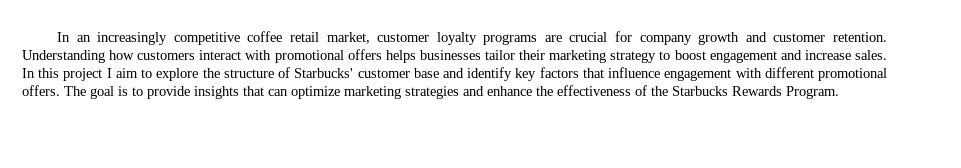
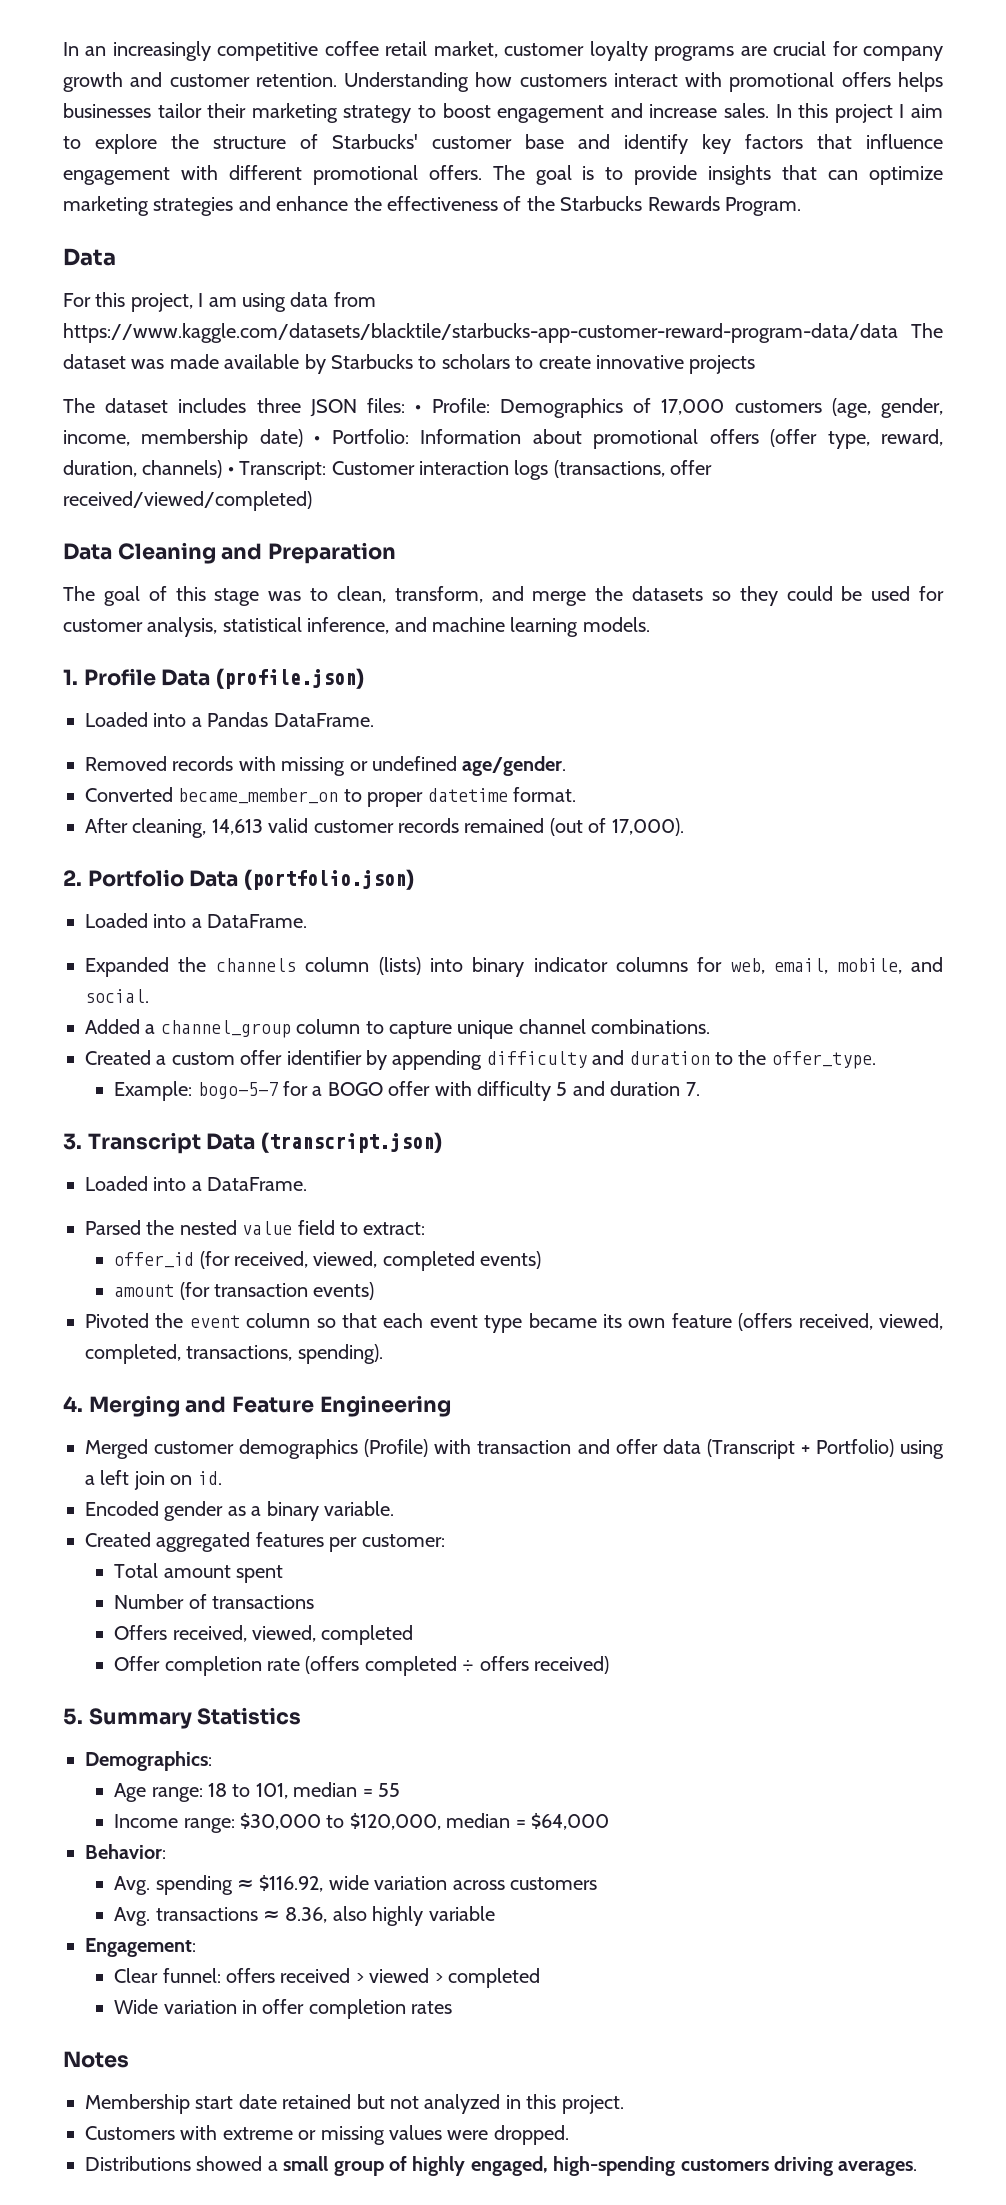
  The goal is to provide insights that can optimize marketing strategies and enhance the effectiveness of the Starbucks Rewards Program.
+ Data
+ For this project, I am using data from https://www.kaggle.com/datasets/blacktile/starbucks-app-customer-reward-program-data/data The dataset was made available by Starbucks to scholars to create innovative projects
+ The dataset includes three JSON files: • Profile: Demographics of 17,000 customers (age, gender, income, membership date) • Portfolio: Information about promotional offers (offer type, reward, duration, channels) • Transcript: Customer interaction logs (transactions, offer received/viewed/completed)
+ Data Cleaning and Preparation
+ The goal of this stage was to clean, transform, and merge the datasets so they could be used for customer analysis, statistical inference, and machine learning models.
+ 1. Profile Data (profile.json)
+ Loaded into a Pandas DataFrame.
+ Removed records with missing or undefined age/gender.
+ Converted became_member_on to proper datetime format.
+ After cleaning, 14,613 valid customer records remained (out of 17,000).
+ 2. Portfolio Data (portfolio.json)
+ Loaded into a DataFrame.
+ Expanded the channels column (lists) into binary indicator columns for web, email, mobile, and social.
+ Added a channel_group column to capture unique channel combinations.
+ Created a custom offer identifier by appending difficulty and duration to the offer_type.
+ Example: bogo-5-7 for a BOGO offer with difficulty 5 and duration 7.
+ 3. Transcript Data (transcript.json)
+ Loaded into a DataFrame.
+ Parsed the nested value field to extract:
+ offer_id (for received, viewed, completed events)
+ amount (for transaction events)
+ Pivoted the event column so that each event type became its own feature (offers received, viewed, completed, transactions, spending).
+ 4. Merging and Feature Engineering
+ Merged customer demographics (Profile) with transaction and offer data (Transcript + Portfolio) using a left join on id.
+ Encoded gender as a binary variable.
+ Created aggregated features per customer:
+ Total amount spent
+ Number of transactions
+ Offers received, viewed, completed
+ Offer completion rate (offers completed ÷ offers received)
+ 5. Summary Statistics
+ Demographics:
+ Age range: 18 to 101, median = 55
+ Income range: $30,000 to $120,000, median = $64,000
+ Behavior:
+ Avg. spending ≈ $116.92, wide variation across customers
+ Avg. transactions ≈ 8.36, also highly variable
+ Engagement:
+ Clear funnel: offers received > viewed > completed
+ Wide variation in offer completion rates
+ Notes
+ Membership start date retained but not analyzed in this project.
+ Customers with extreme or missing values were dropped.
+ Distributions showed a small group of highly engaged, high-spending customers driving averages.

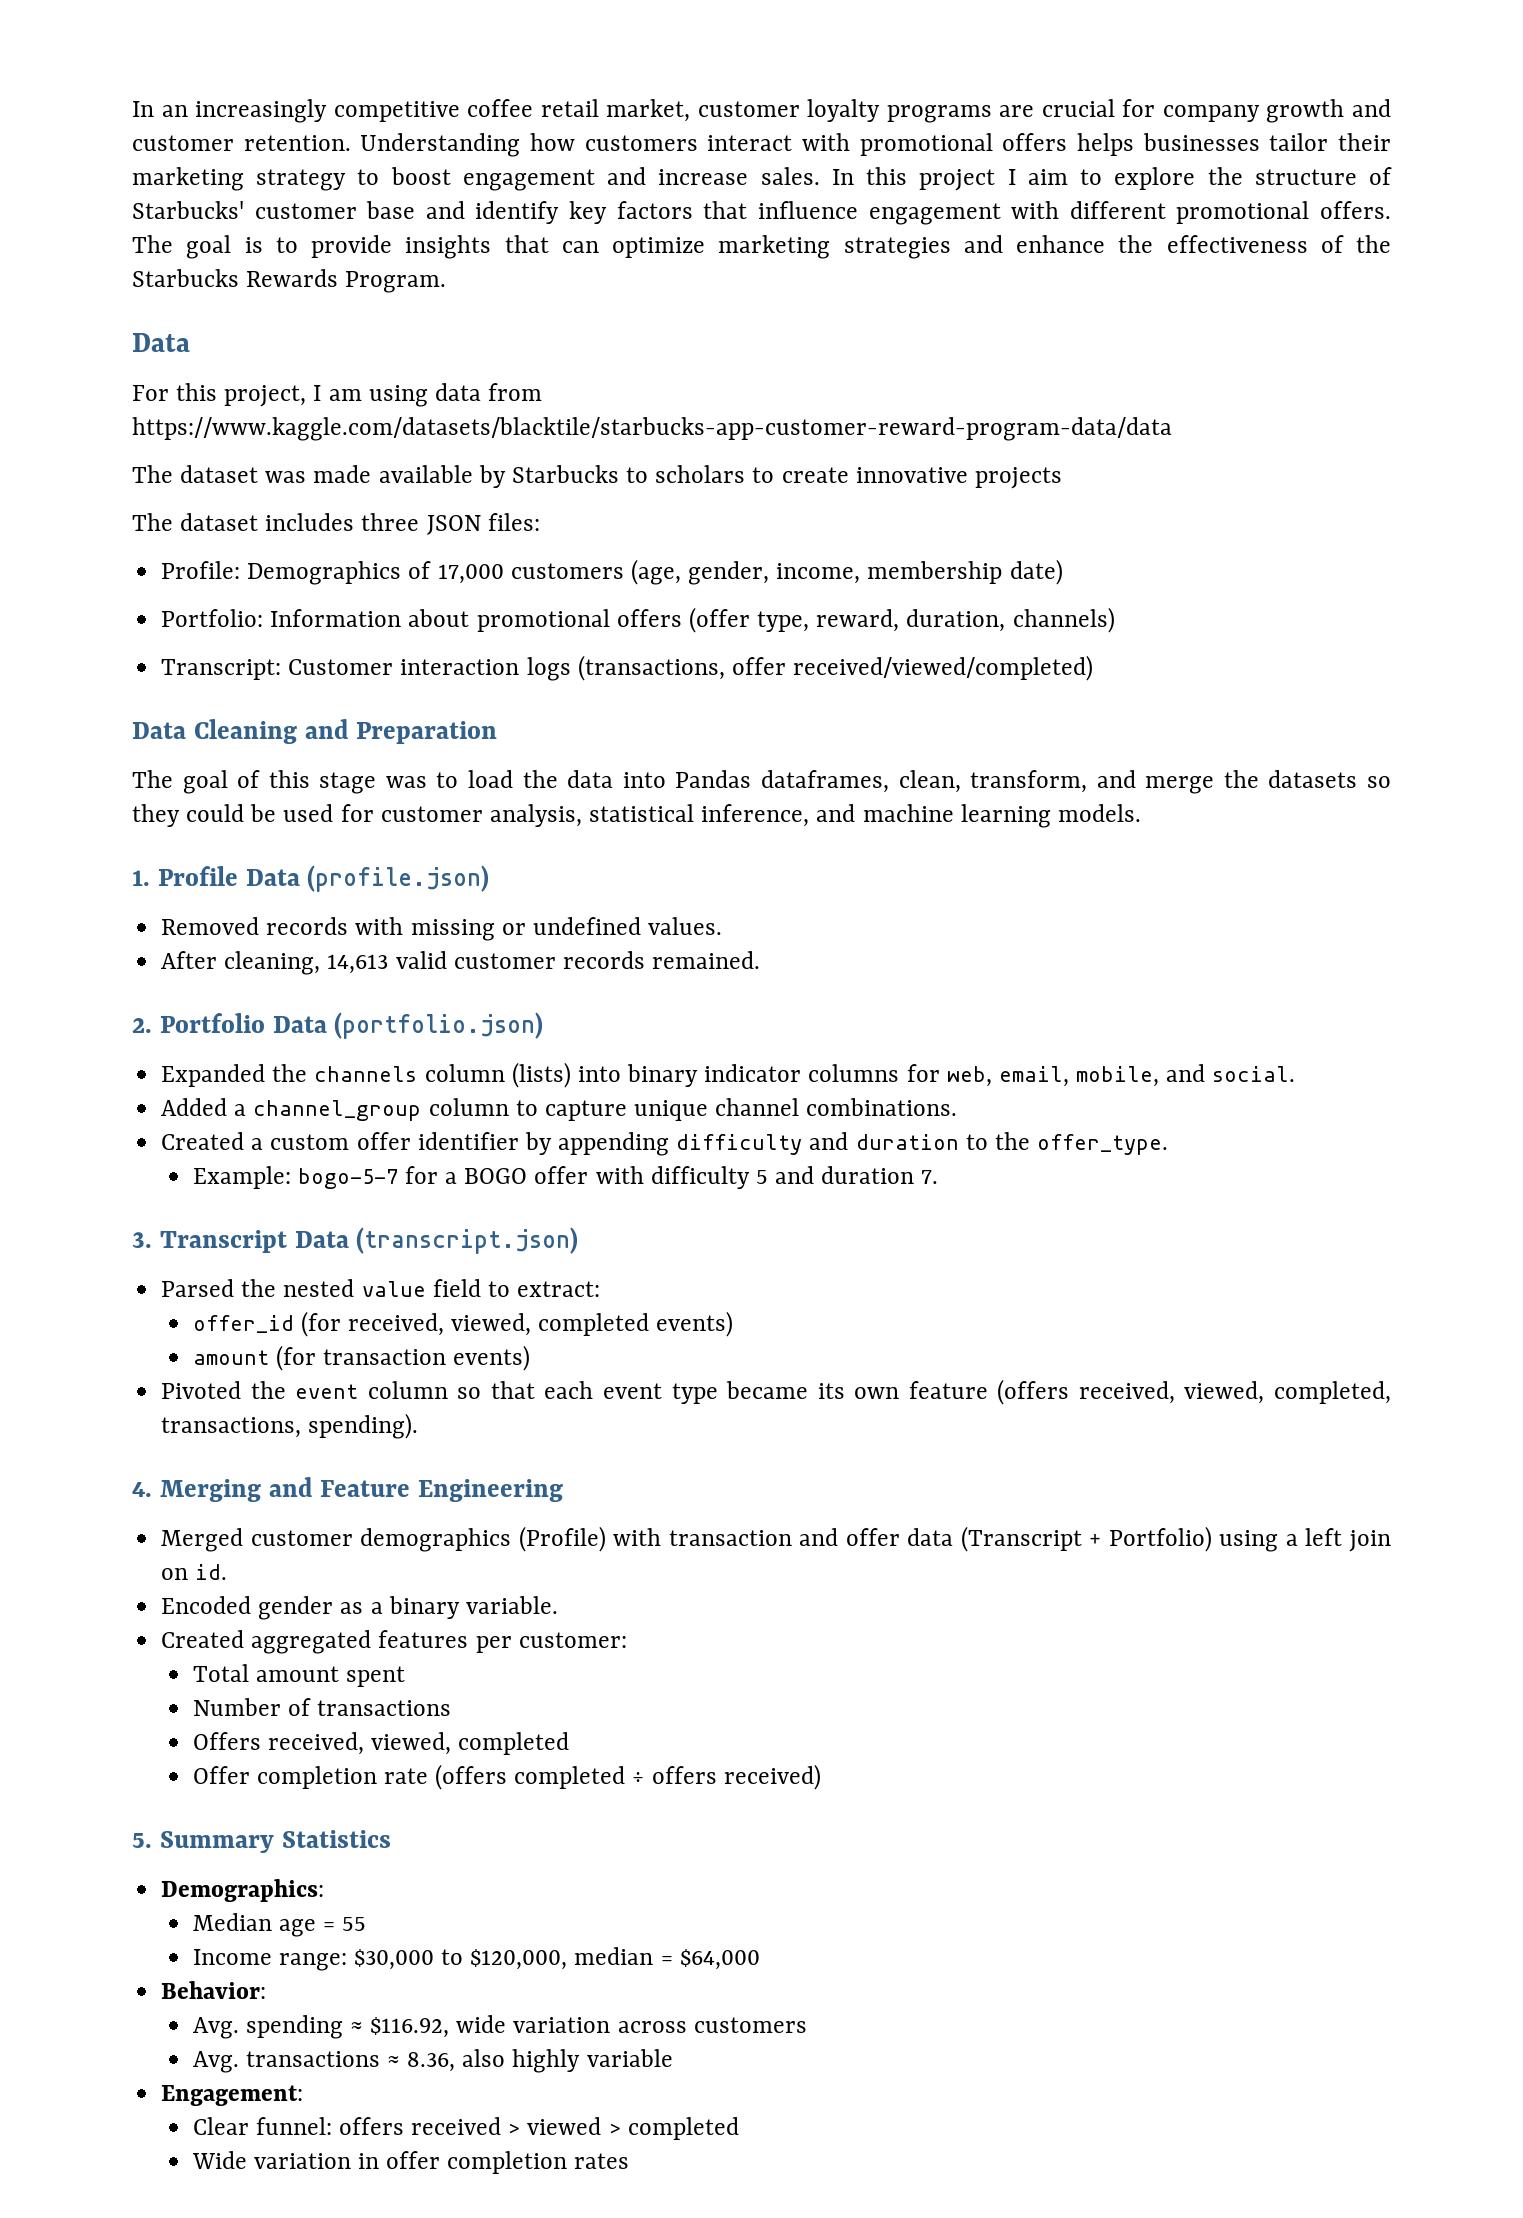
- For this project, I am using data from https://www.kaggle.com/datasets/blacktile/starbucks-app-customer-reward-program-data/data The dataset was made available by Starbucks to scholars to create innovative projects
+ For this project, I am using data from https://www.kaggle.com/datasets/blacktile/starbucks-app-customer-reward-program-data/data
+ The dataset was made available by Starbucks to scholars to create innovative projects
- The dataset includes three JSON files: • Profile: Demographics of 17,000 customers (age, gender, income, membership date) • Portfolio: Information about promotional offers (offer type, reward, duration, channels) • Transcript: Customer interaction logs (transactions, offer received/viewed/completed)
+ The dataset includes three JSON files:
+ Profile: Demographics of 17,000 customers (age, gender, income, membership date)
+ Portfolio: Information about promotional offers (offer type, reward, duration, channels)
+ Transcript: Customer interaction logs (transactions, offer received/viewed/completed)
- The goal of this stage was to clean, transform, and merge the datasets so they could be used for customer analysis, statistical inference, and machine learning models.
+ The goal of this stage was to load the data into Pandas dataframes, clean, transform, and merge the datasets so they could be used for customer analysis, statistical inference, and machine learning models.
- Loaded into a Pandas DataFrame.
- Removed records with missing or undefined age/gender.
- Converted became_member_on to proper datetime format.
+ Removed records with missing or undefined values.
- After cleaning, 14,613 valid customer records remained (out of 17,000).
+ After cleaning, 14,613 valid customer records remained.
  2. Portfolio Data (portfolio.json)
- Loaded into a DataFrame.
  3. Transcript Data (transcript.json)
- Loaded into a DataFrame.
- Age range: 18 to 101, median = 55
+ Median age = 55
- Notes
- Membership start date retained but not analyzed in this project.
- Customers with extreme or missing values were dropped.
- Distributions showed a small group of highly engaged, high-spending customers driving averages.

